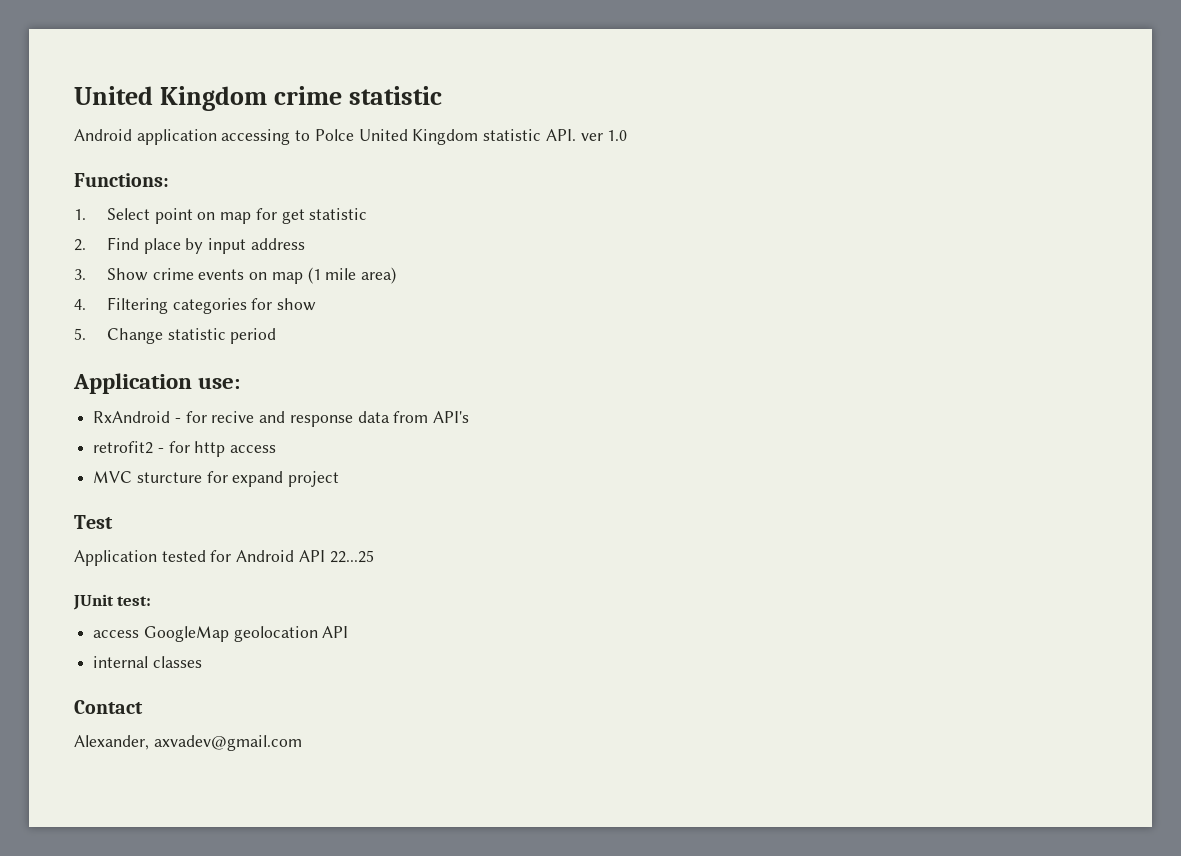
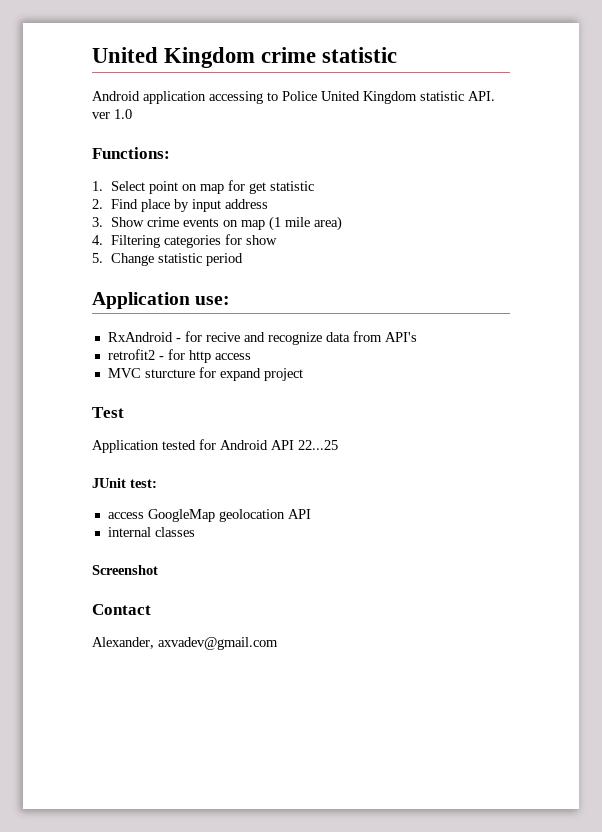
- Android application accessing to Polce United Kingdom statistic API. ver 1.0
+ Android application accessing to Police United Kingdom statistic API. ver 1.0
- RxAndroid - for recive and response data from API's
+ RxAndroid - for recive and recognize data from API's
+ Screenshot

